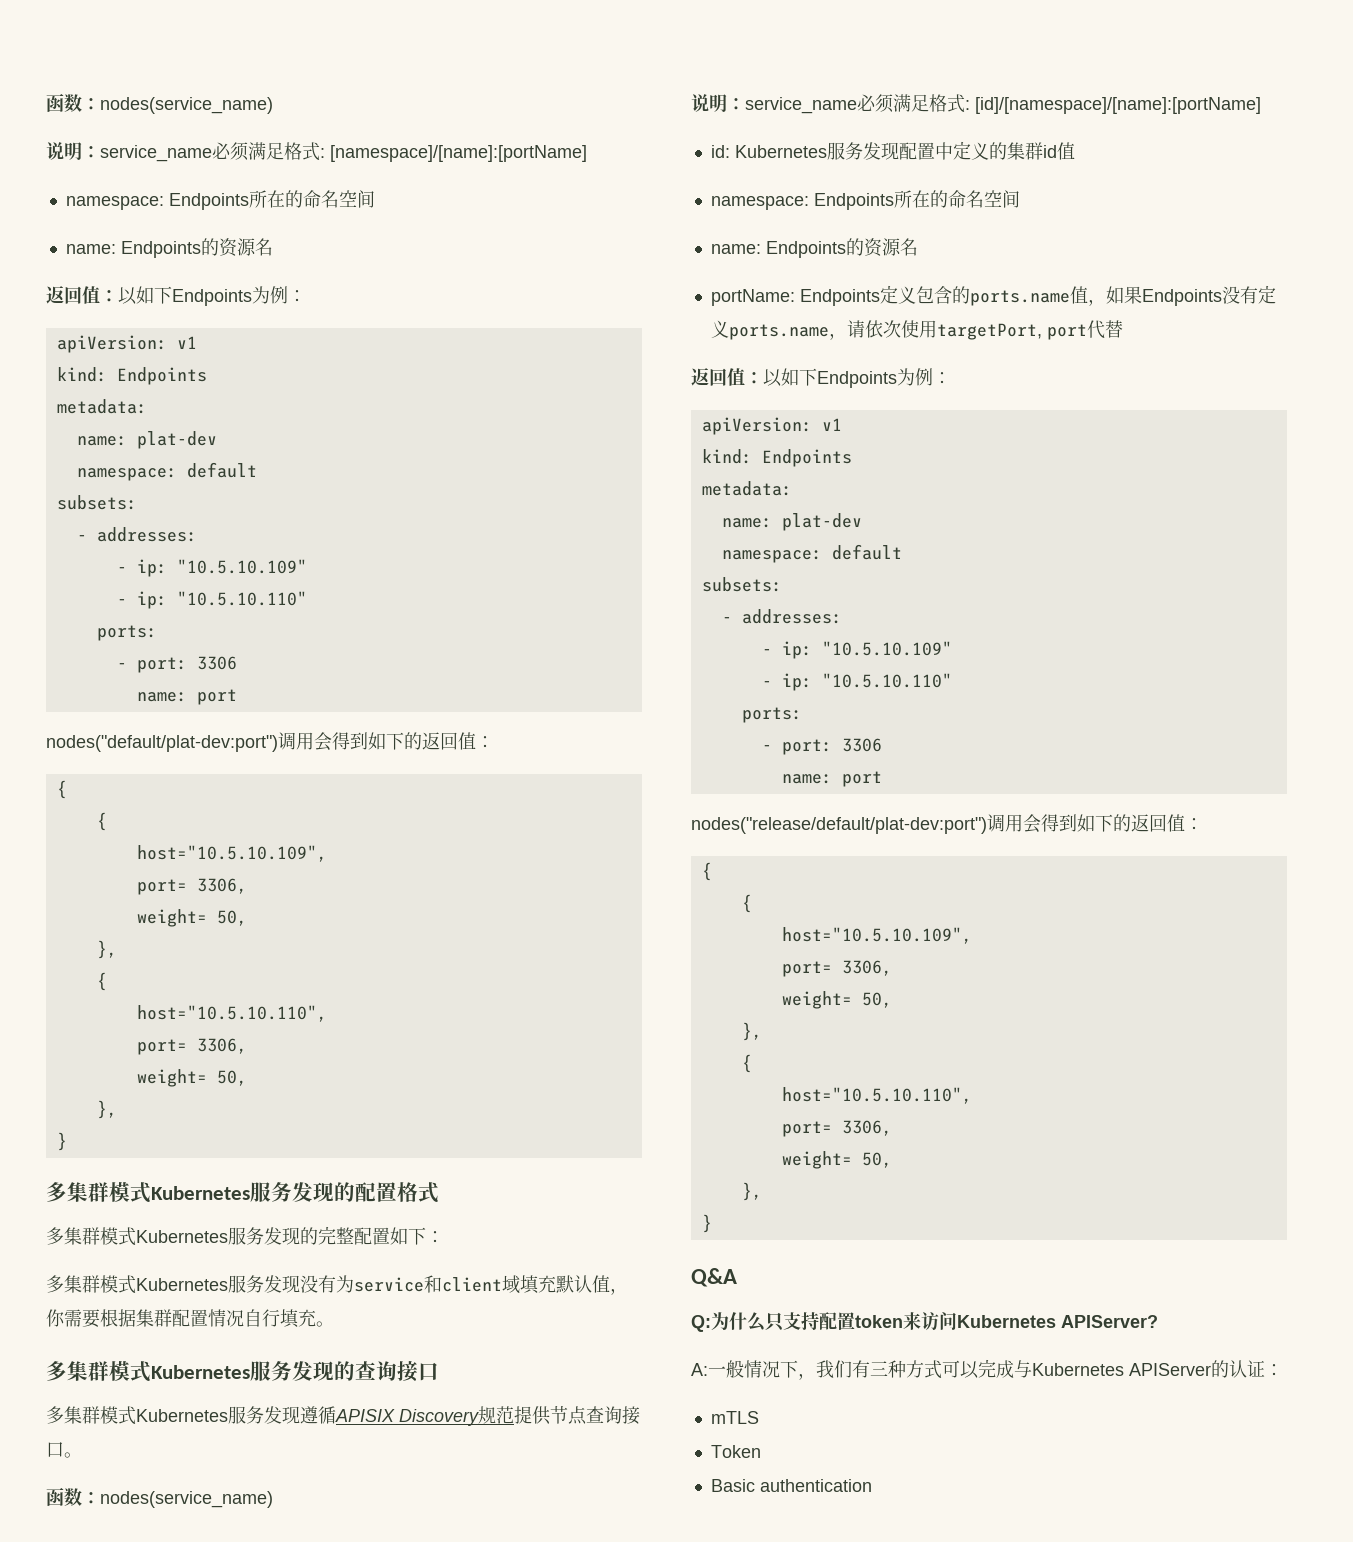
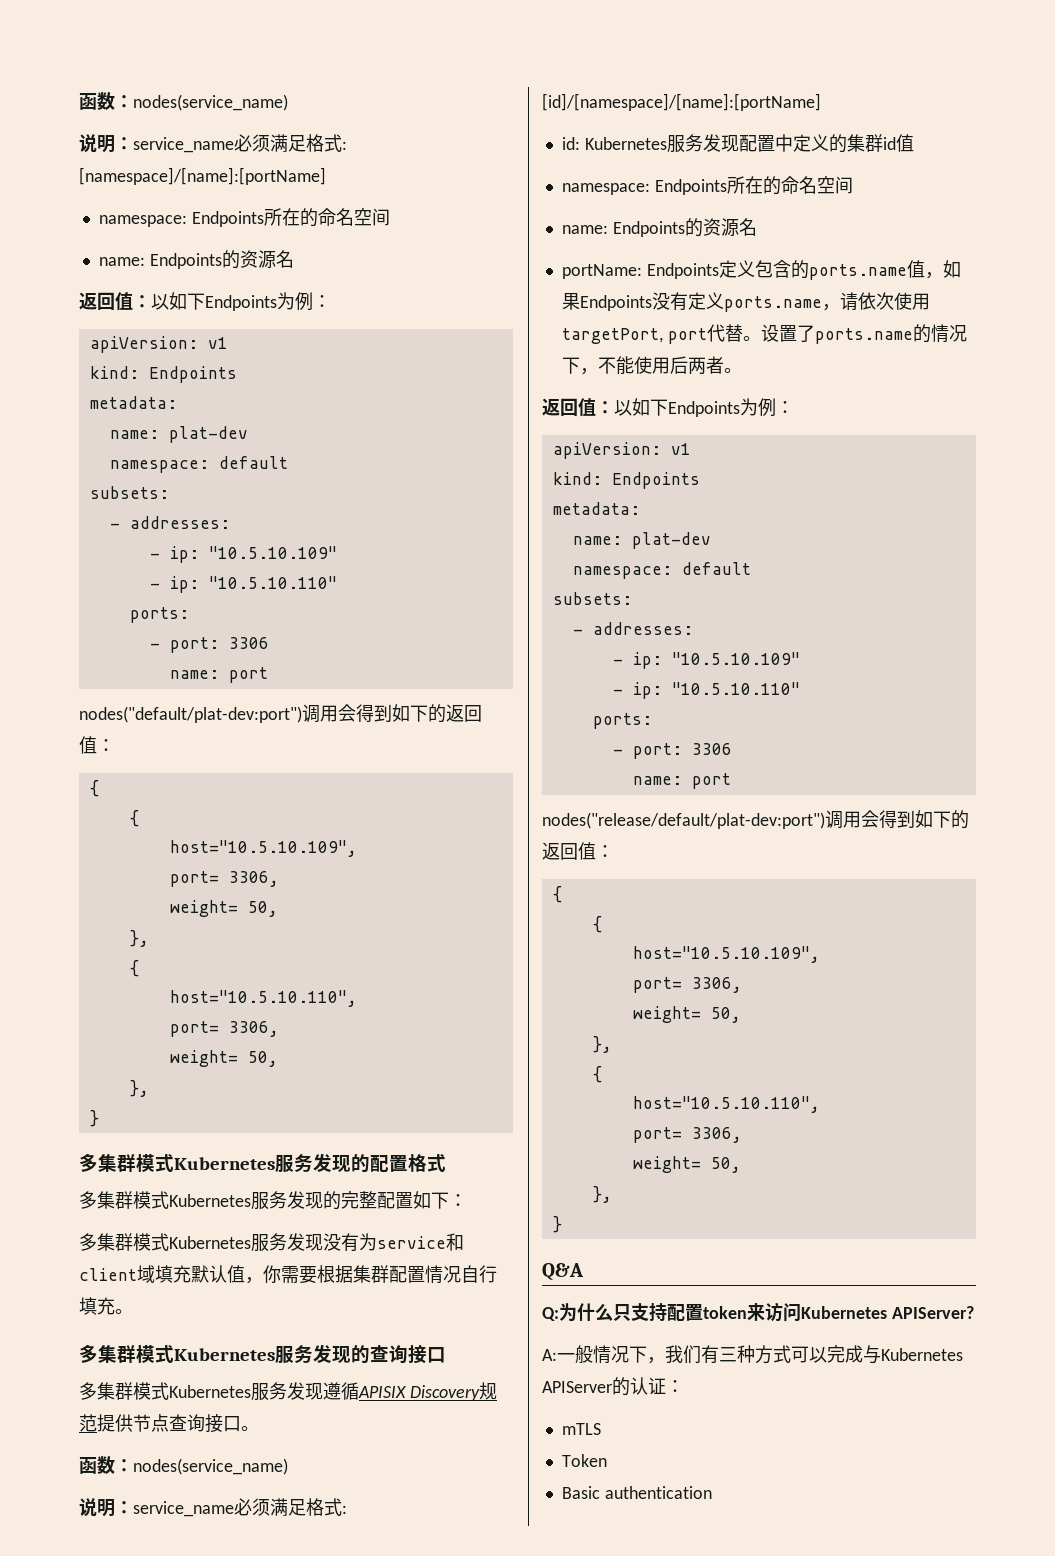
- portName: Endpoints定义包含的ports.name值，如果Endpoints没有定义ports.name，请依次使用targetPort, port代替
+ portName: Endpoints定义包含的ports.name值，如果Endpoints没有定义ports.name，请依次使用targetPort, port代替。设置了ports.name的情况下，不能使用后两者。

